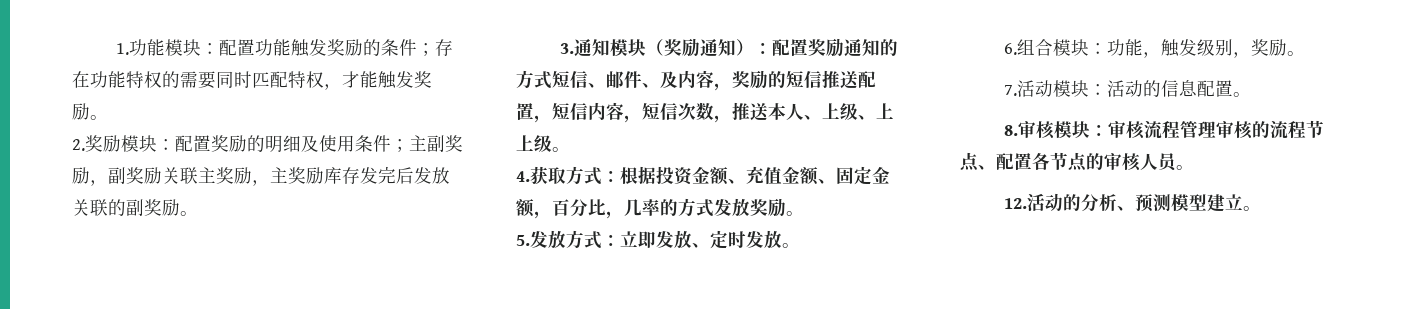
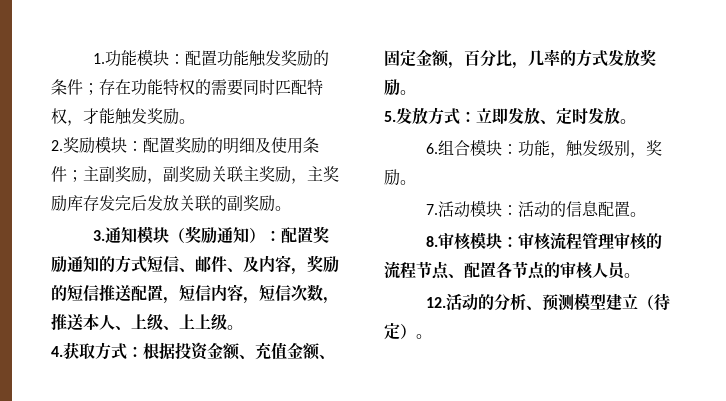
- 12.活动的分析、预测模型建立。
+ 12.活动的分析、预测模型建立（待定）。

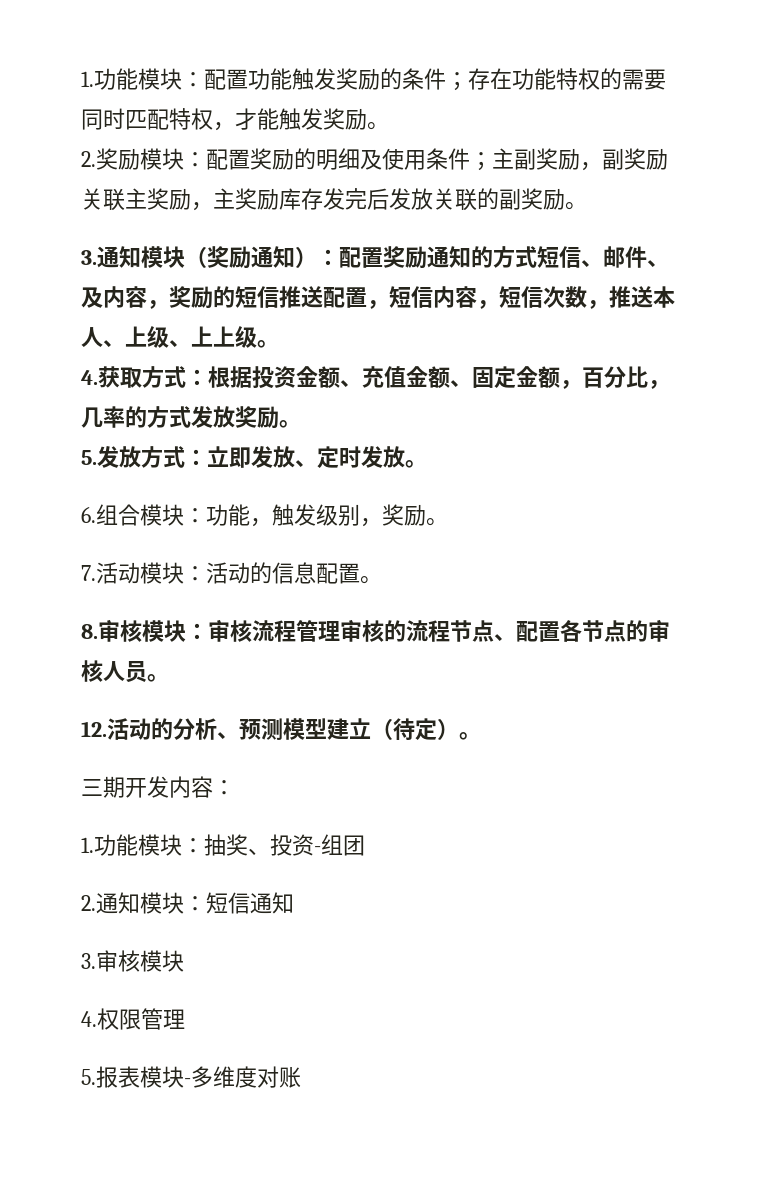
+ 三期开发内容：
+ 1.功能模块：抽奖、投资-组团
+ 2.通知模块：短信通知
+ 3.审核模块
+ 4.权限管理
+ 5.报表模块-多维度对账

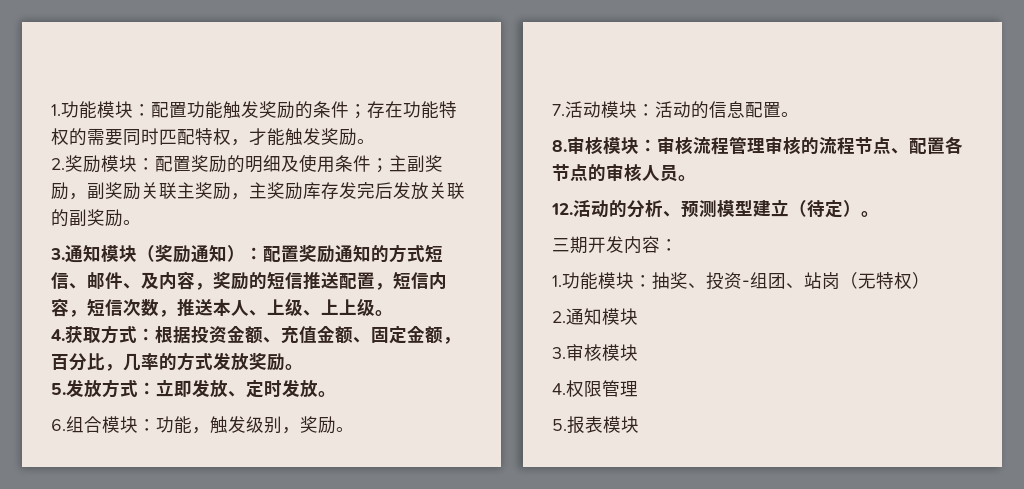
- 1.功能模块：抽奖、投资-组团
+ 1.功能模块：抽奖、投资-组团、站岗（无特权）
- 2.通知模块：短信通知
+ 2.通知模块
- 5.报表模块-多维度对账
+ 5.报表模块

